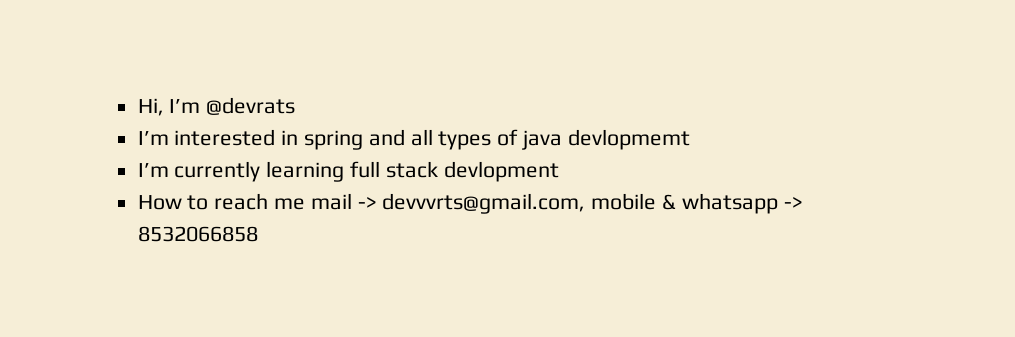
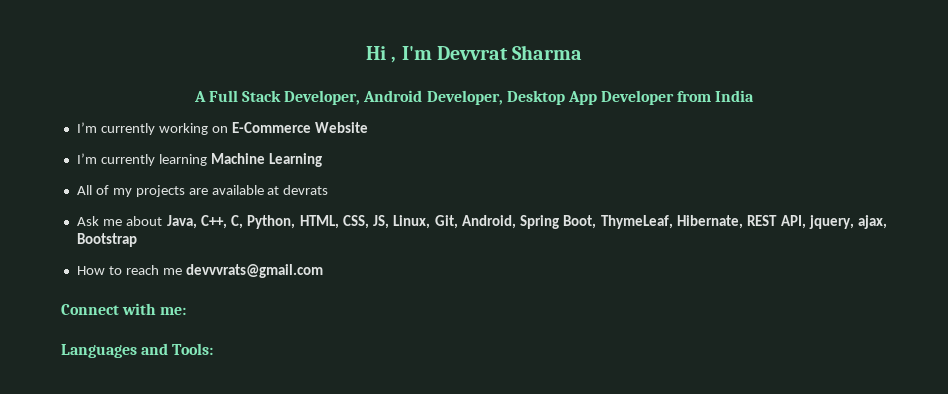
- Hi, I’m @devrats
- I’m interested in spring and all types of java devlopmemt
- I’m currently learning full stack devlopment
- How to reach me mail -> devvvrts@gmail.com, mobile & whatsapp -> 8532066858
+ Hi , I'm Devvrat Sharma
+ A Full Stack Developer, Android Developer, Desktop App Developer from India
+ I’m currently working on E-Commerce Website
+ I’m currently learning Machine Learning
+ All of my projects are available at devrats
+ Ask me about Java, C++, C, Python, HTML, CSS, JS, Linux, Git, Android, Spring Boot, ThymeLeaf, Hibernate, REST API, jquery, ajax, Bootstrap
+ How to reach me devvvrats@gmail.com
+ Connect with me:
+ Languages and Tools:

